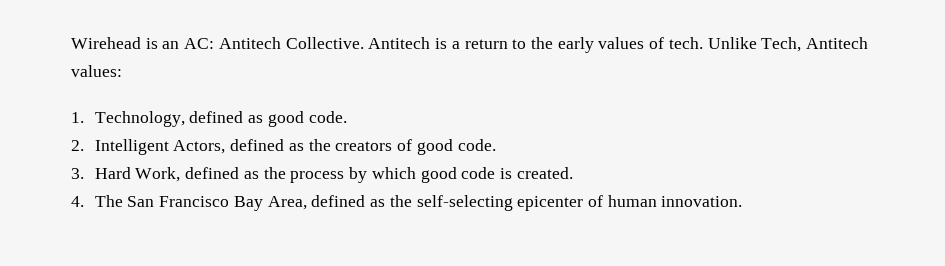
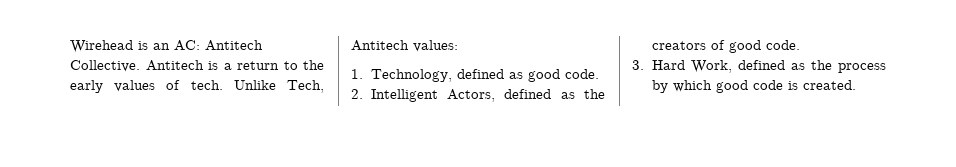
- 4. The San Francisco Bay Area, defined as the self-selecting epicenter of human innovation.

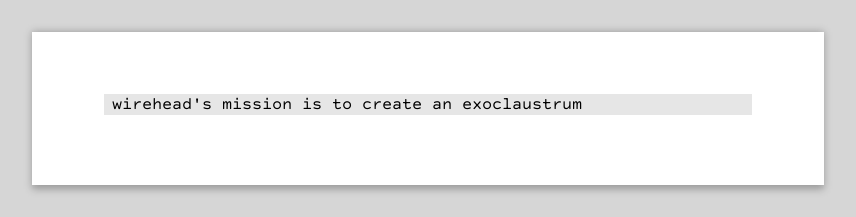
- Wirehead is an AC: Antitech Collective. Antitech is a return to the early values of tech. Unlike Tech, Antitech values:
- 1. Technology, defined as good code.
- 2. Intelligent Actors, defined as the creators of good code.
- 3. Hard Work, defined as the process by which good code is created.
+ wirehead's mission is to create an exoclaustrum

